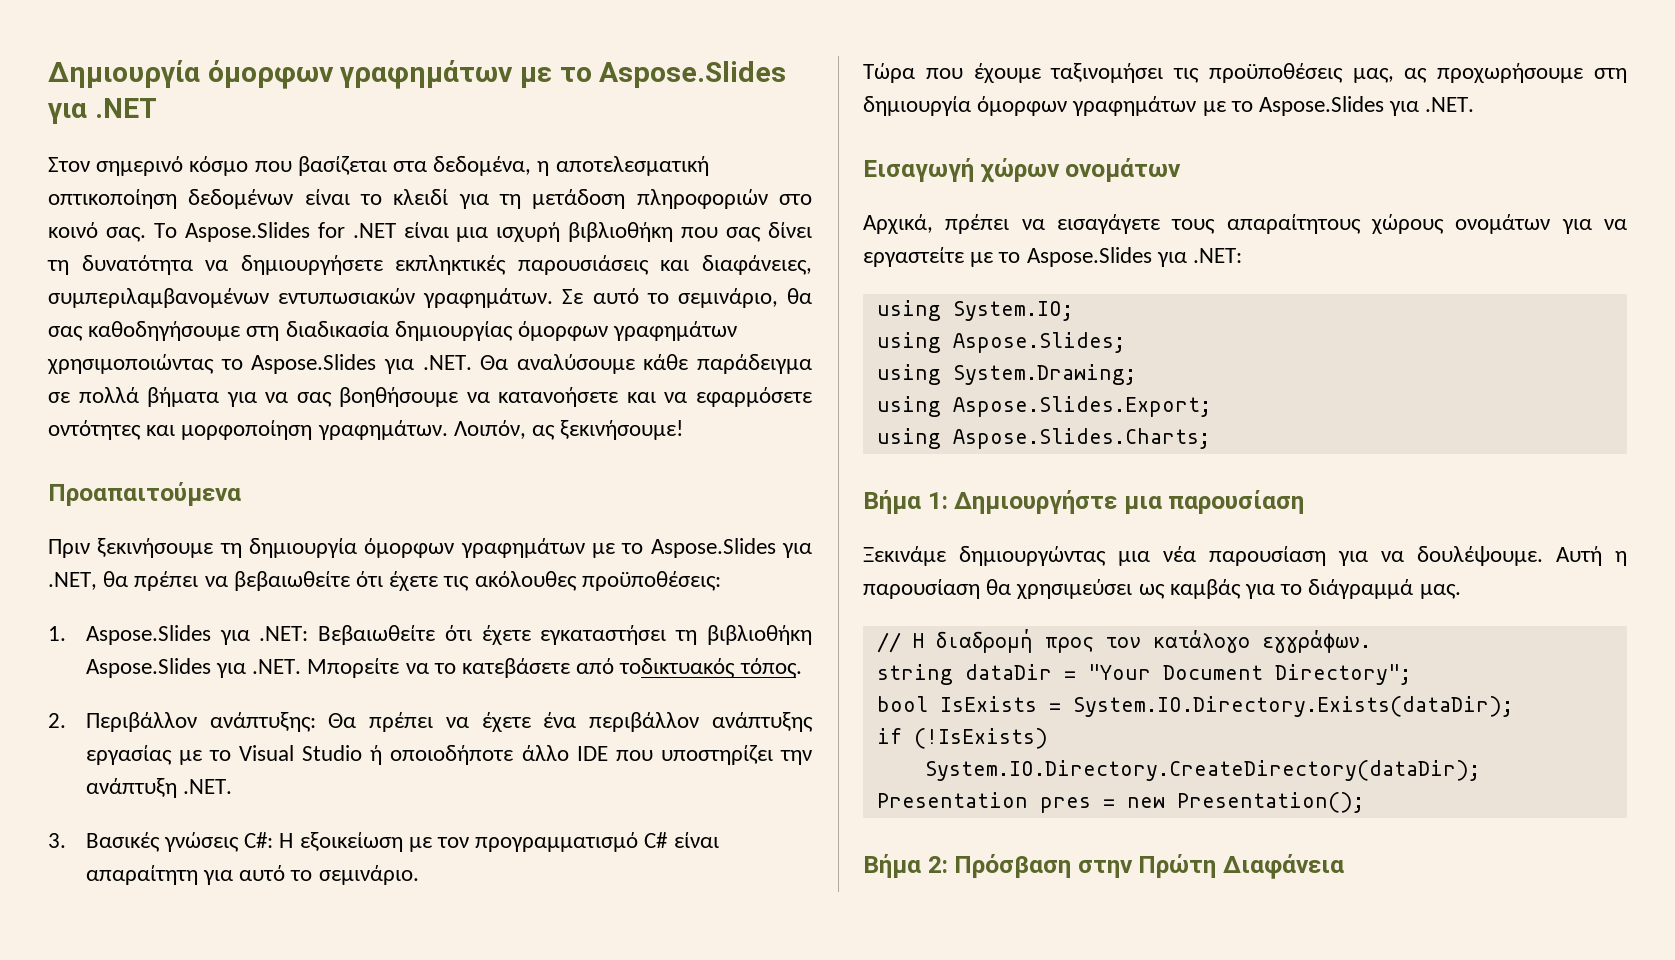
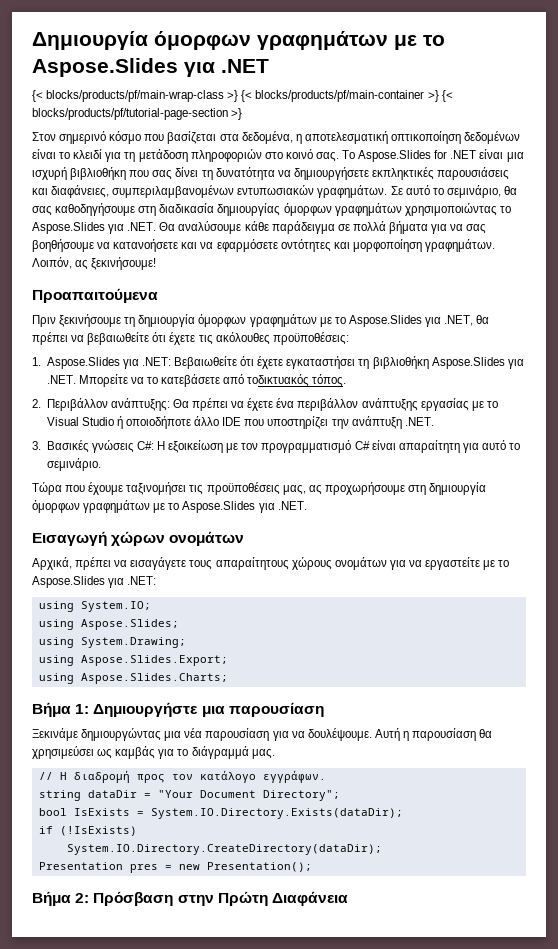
+ {< blocks/products/pf/main-wrap-class >} {< blocks/products/pf/main-container >} {< blocks/products/pf/tutorial-page-section >}

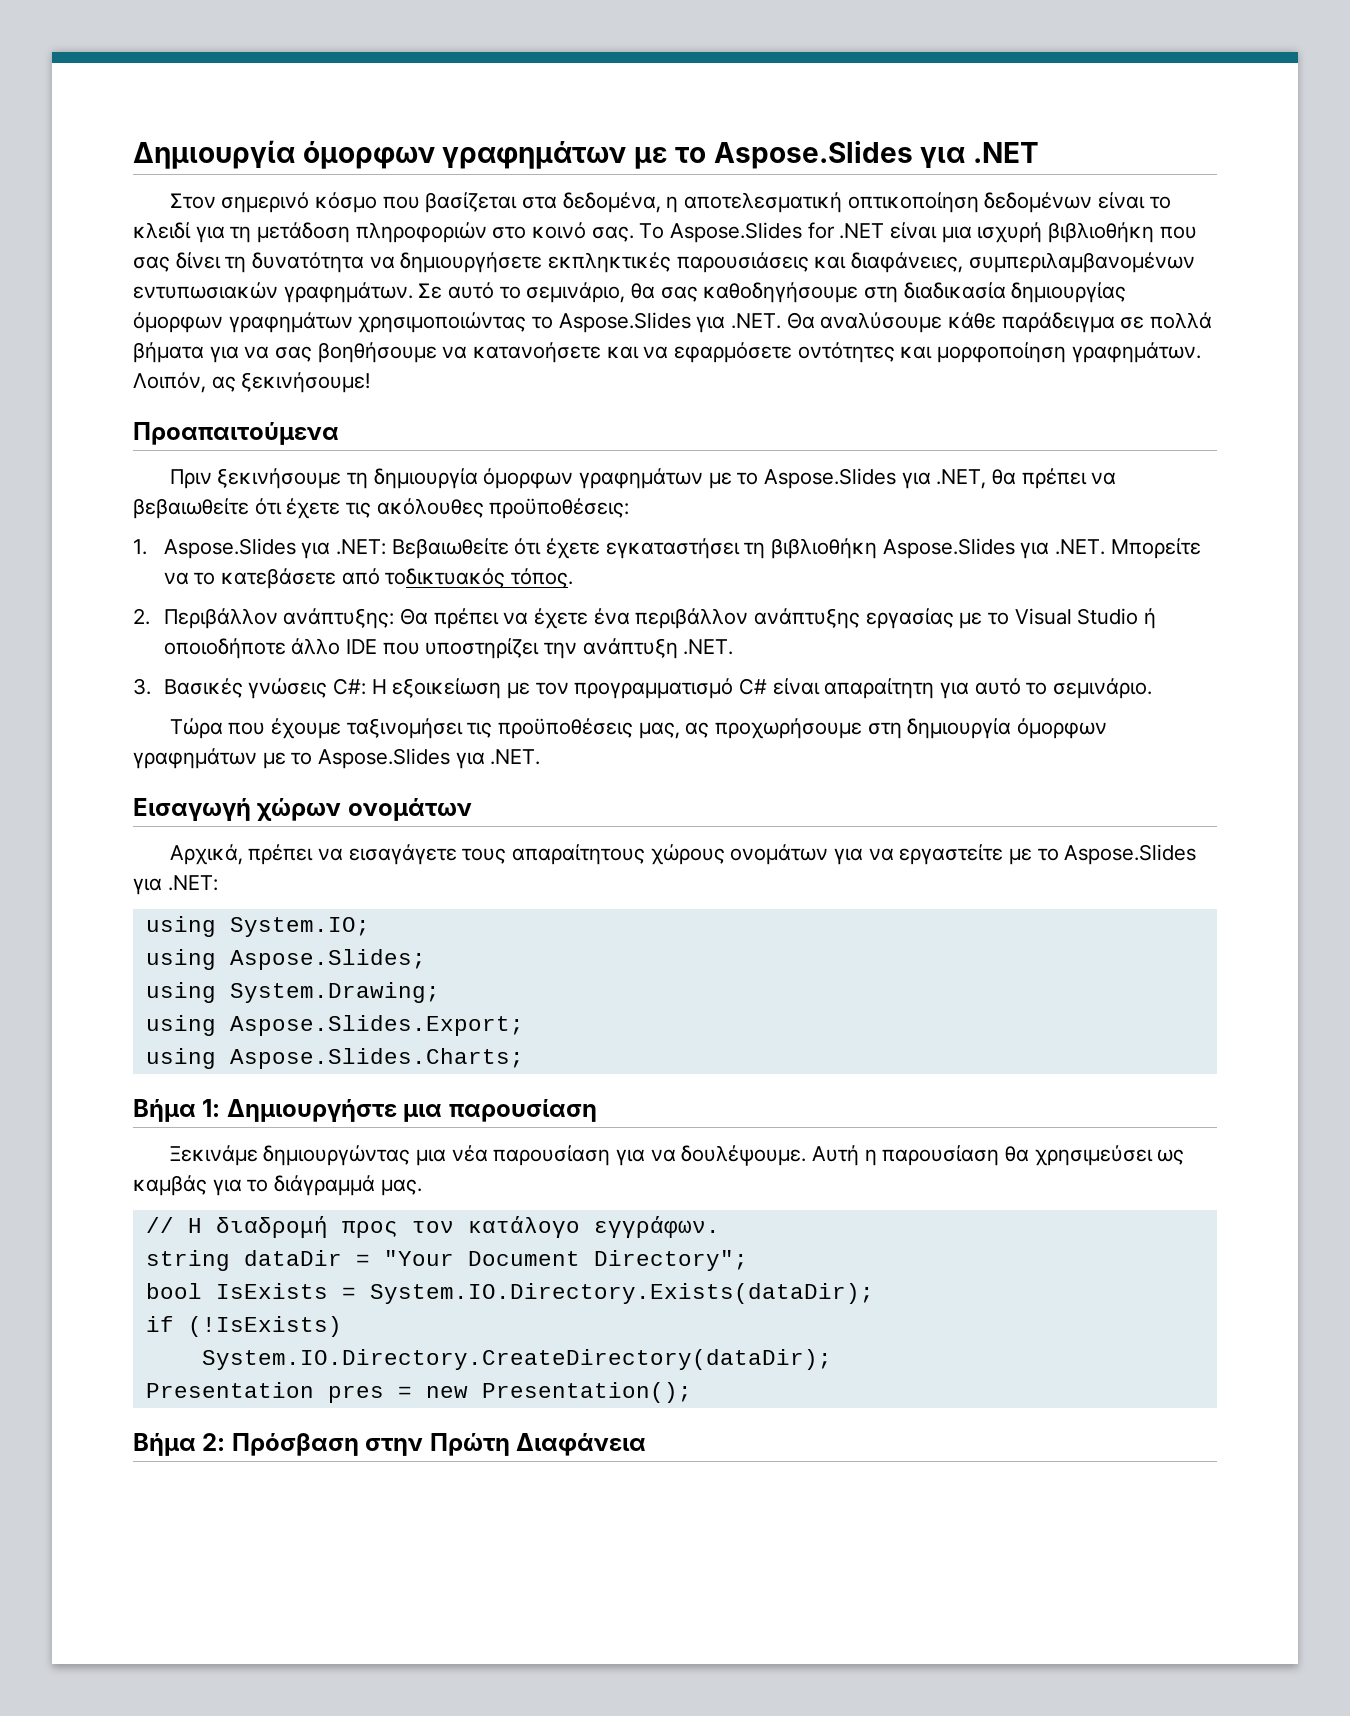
- {< blocks/products/pf/main-wrap-class >} {< blocks/products/pf/main-container >} {< blocks/products/pf/tutorial-page-section >}

